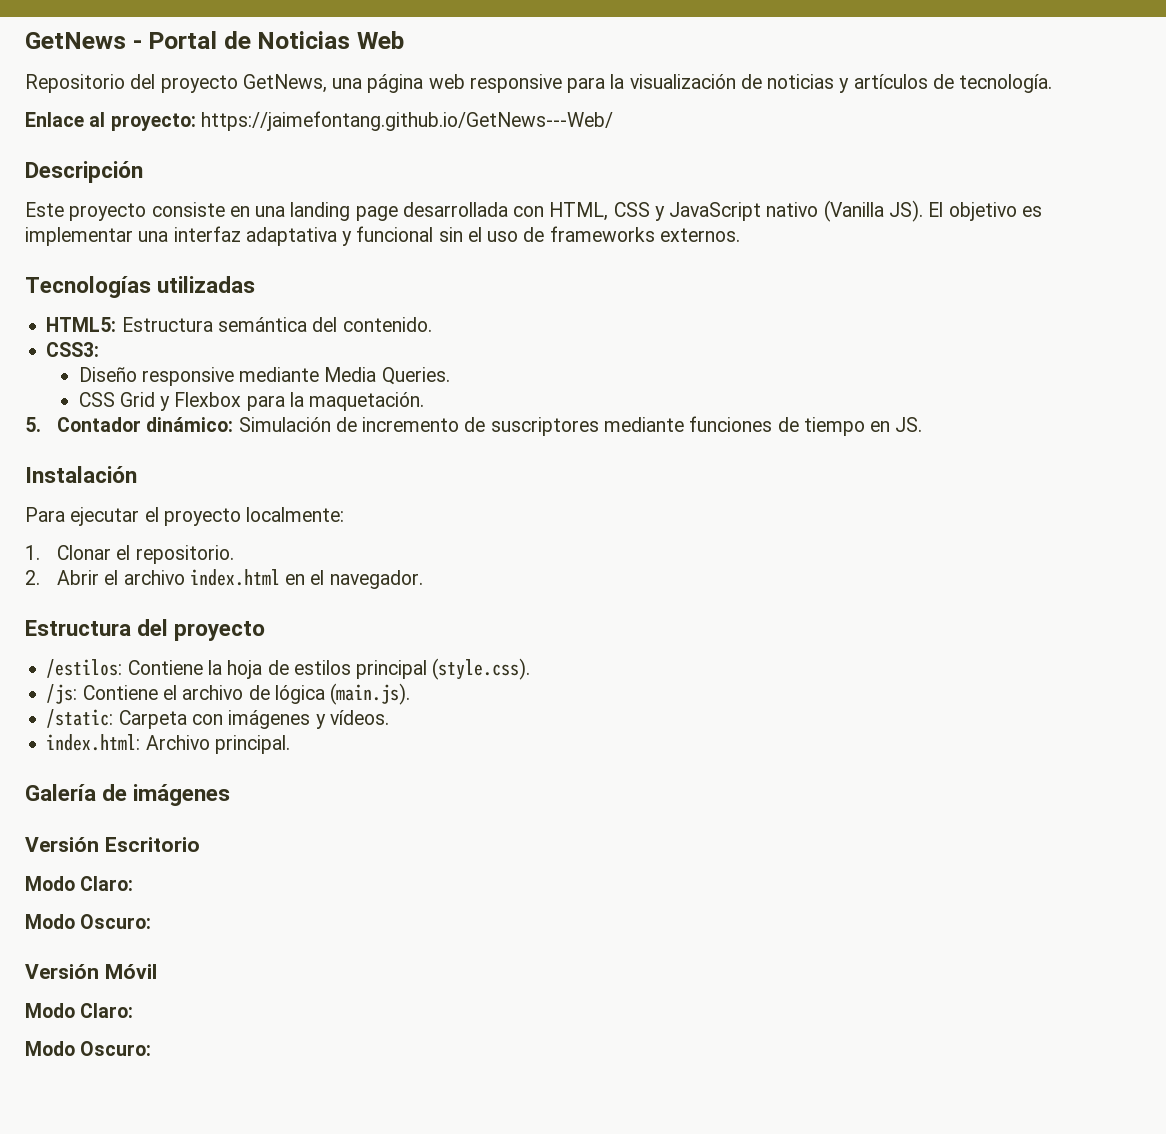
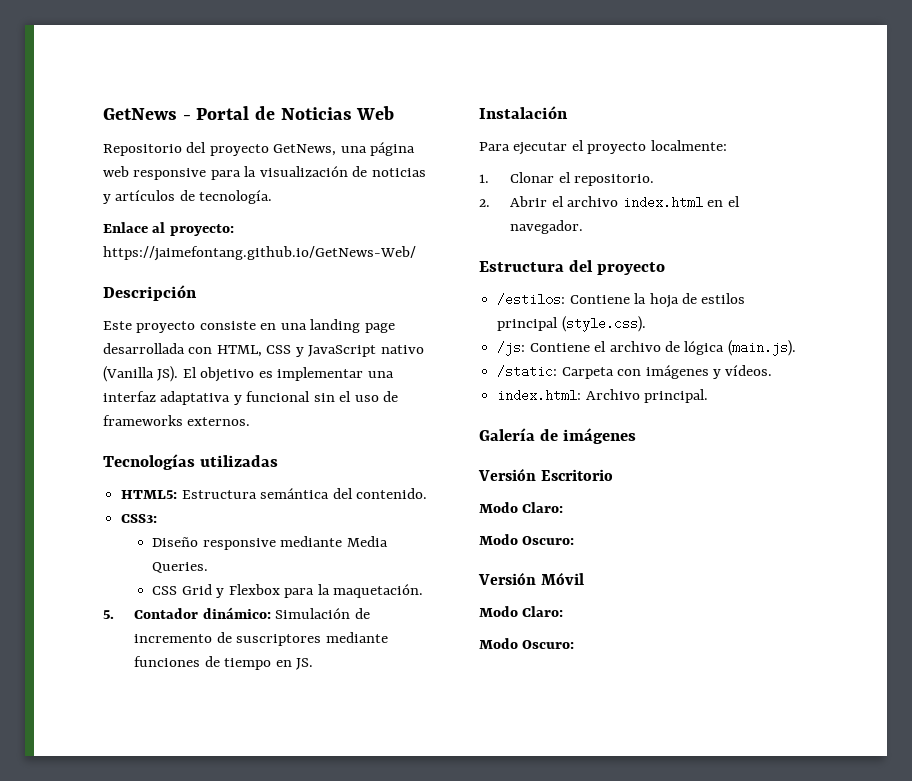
- Enlace al proyecto: https://jaimefontang.github.io/GetNews---Web/
+ Enlace al proyecto: https://jaimefontang.github.io/GetNews-Web/

